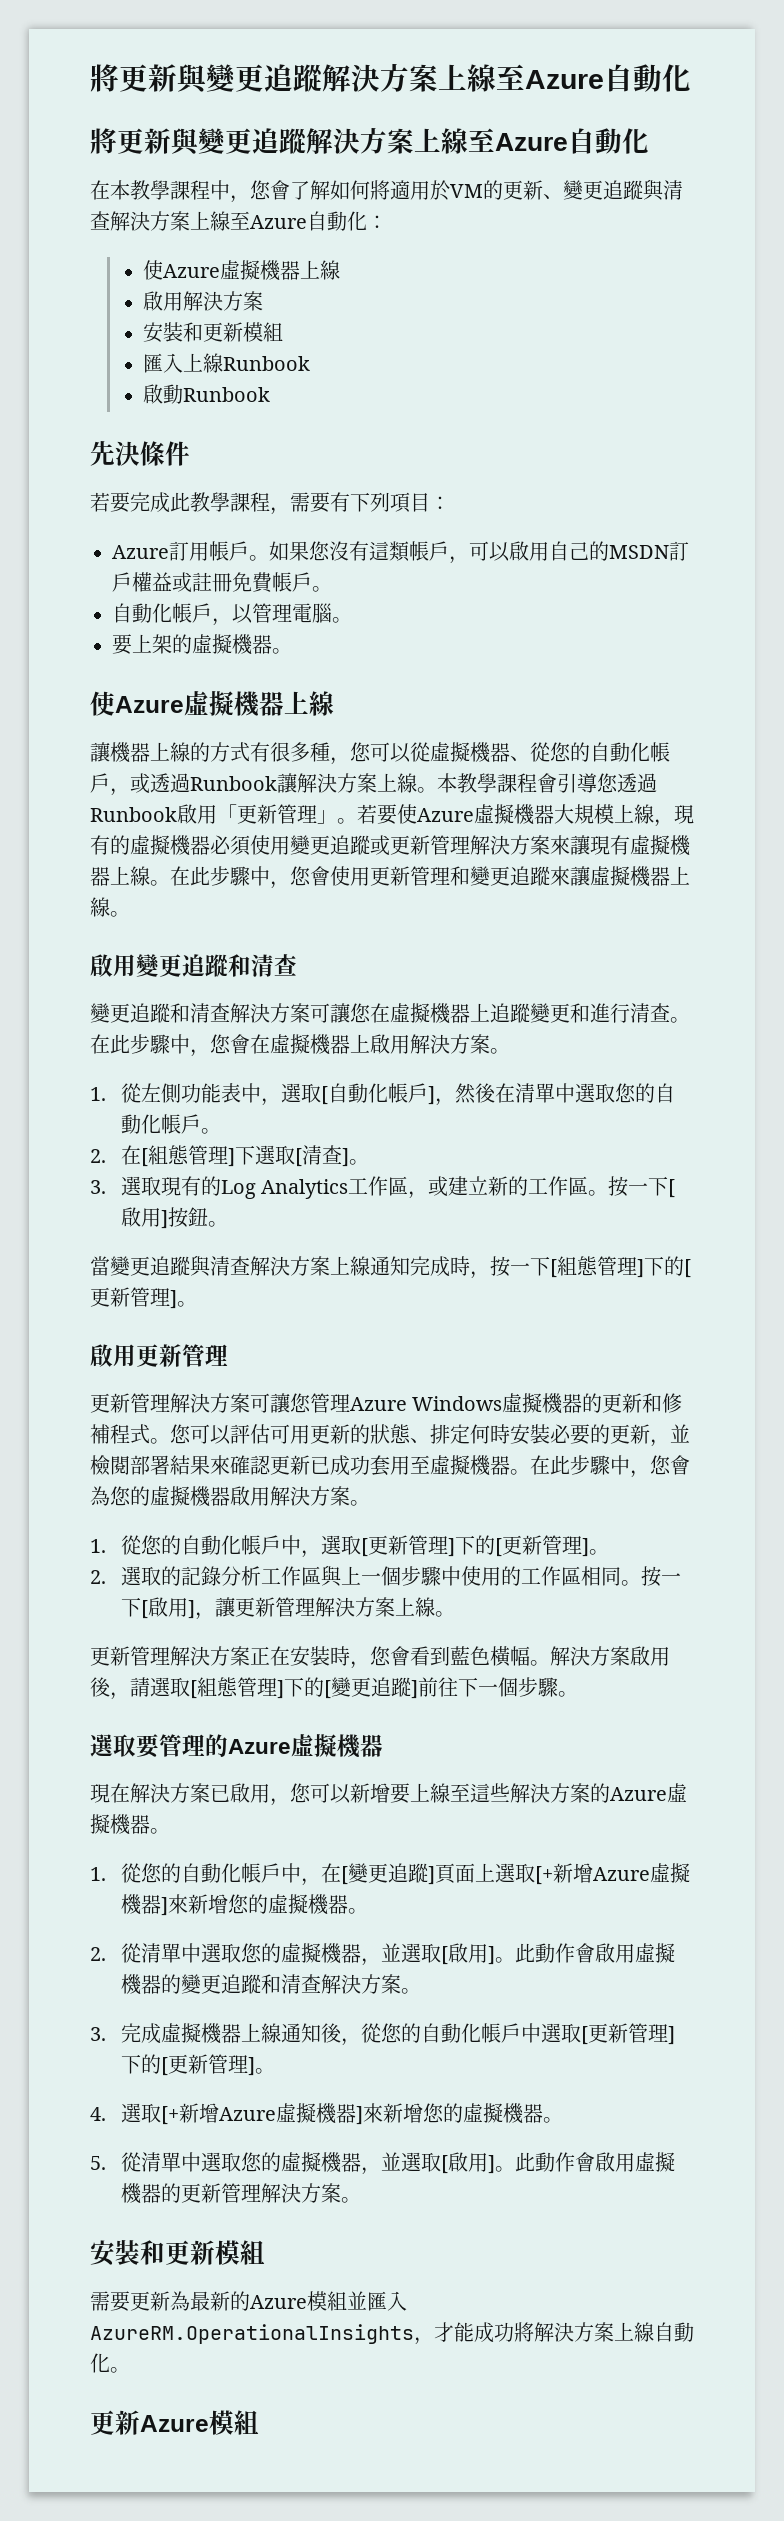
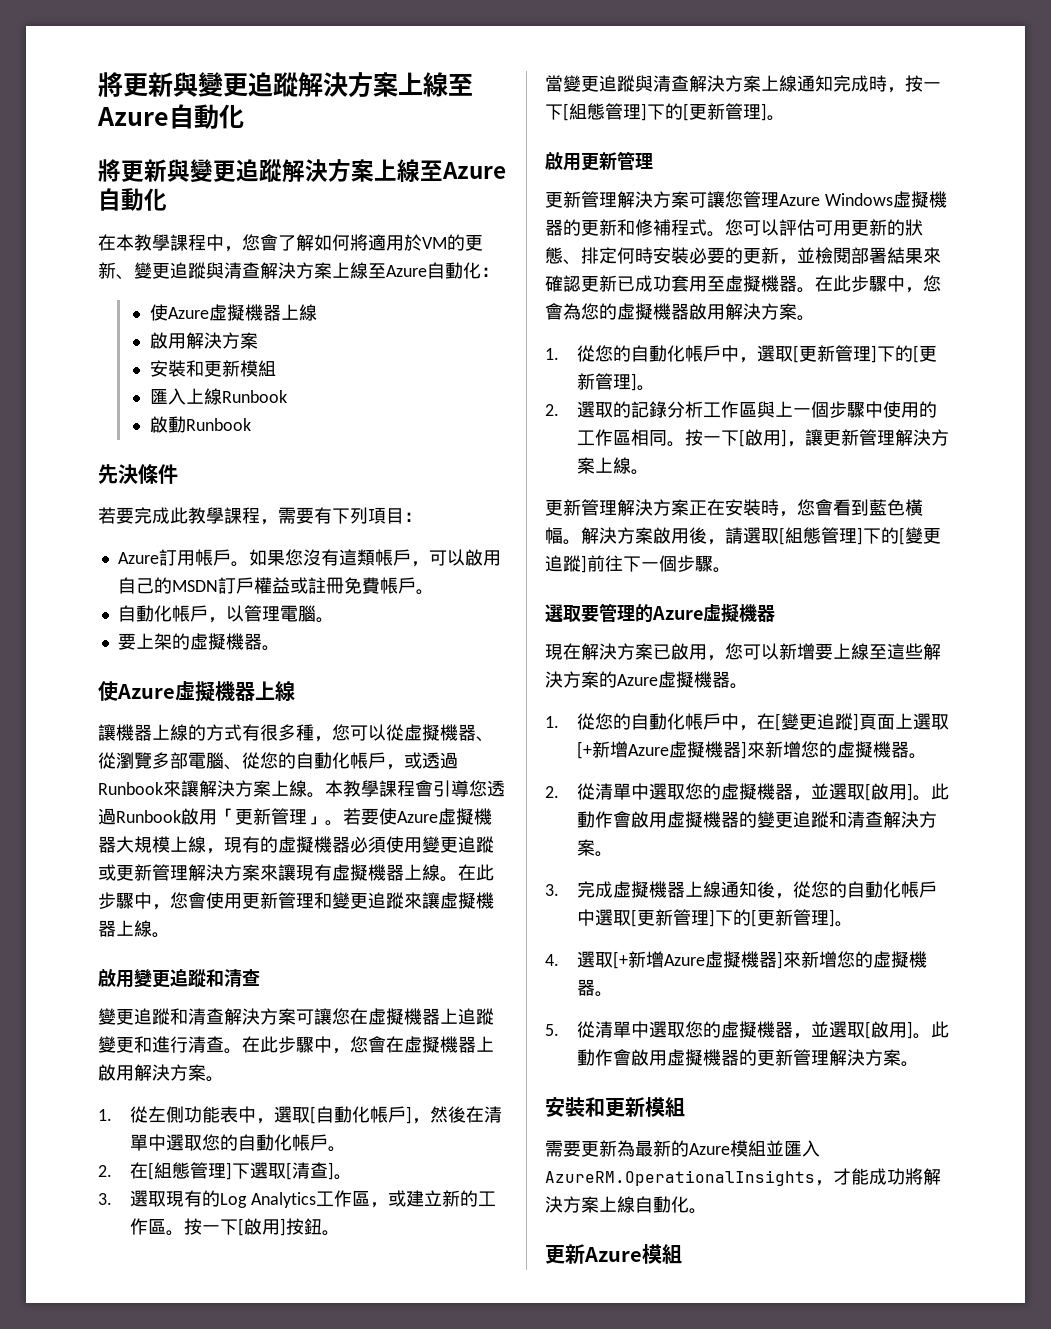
- 讓機器上線的方式有很多種，您可以從虛擬機器、從您的自動化帳戶，或透過Runbook讓解決方案上線。
+ 讓機器上線的方式有很多種，您可以從虛擬機器、從瀏覽多部電腦、從您的自動化帳戶，或透過Runbook來讓解決方案上線。

